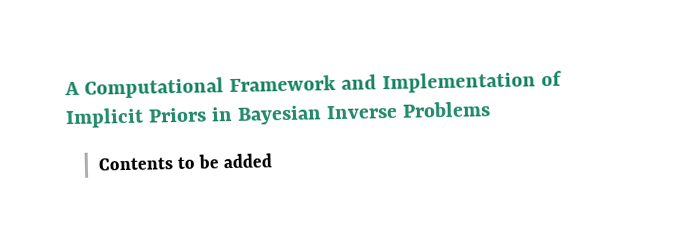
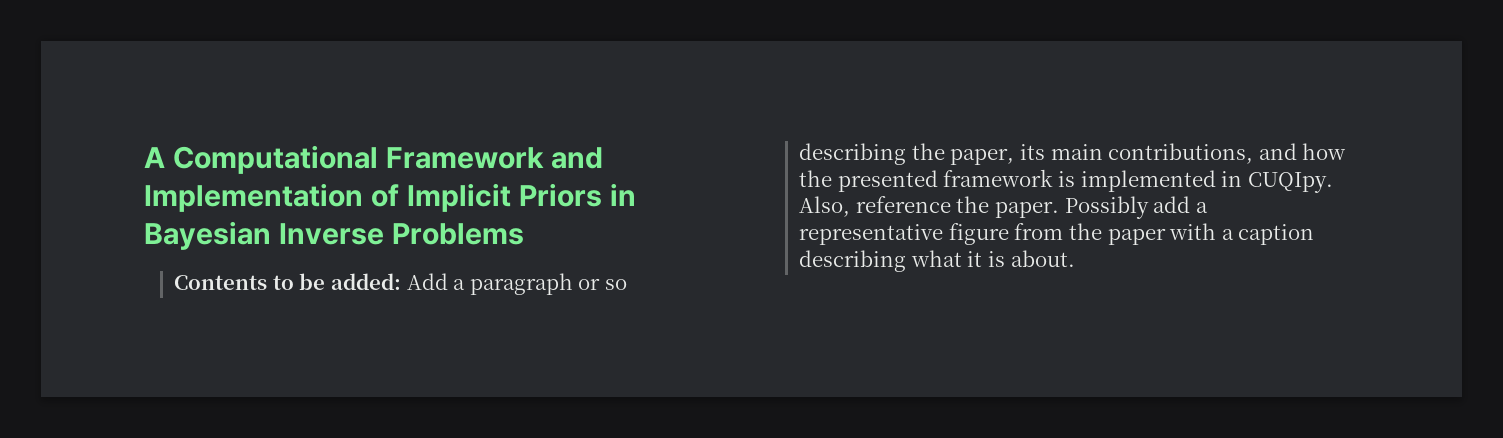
- Contents to be added
+ Contents to be added: Add a paragraph or so describing the paper, its main contributions, and how the presented framework is implemented in CUQIpy. Also, reference the paper. Possibly add a representative figure from the paper with a caption describing what it is about.

